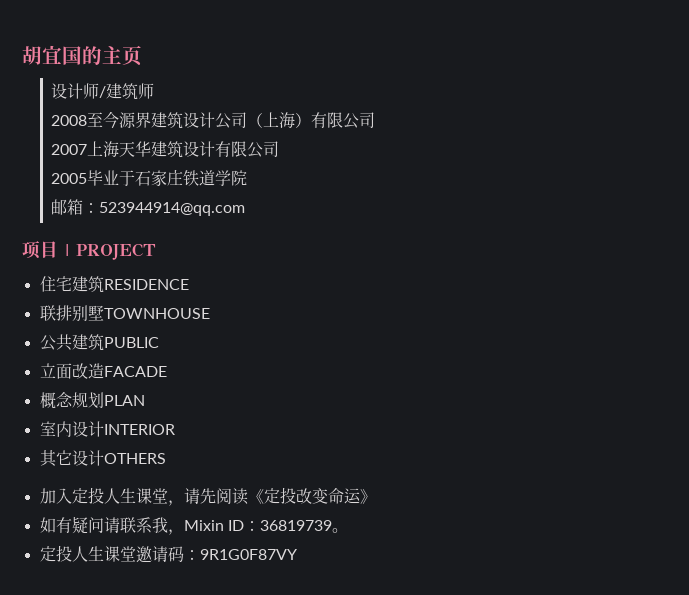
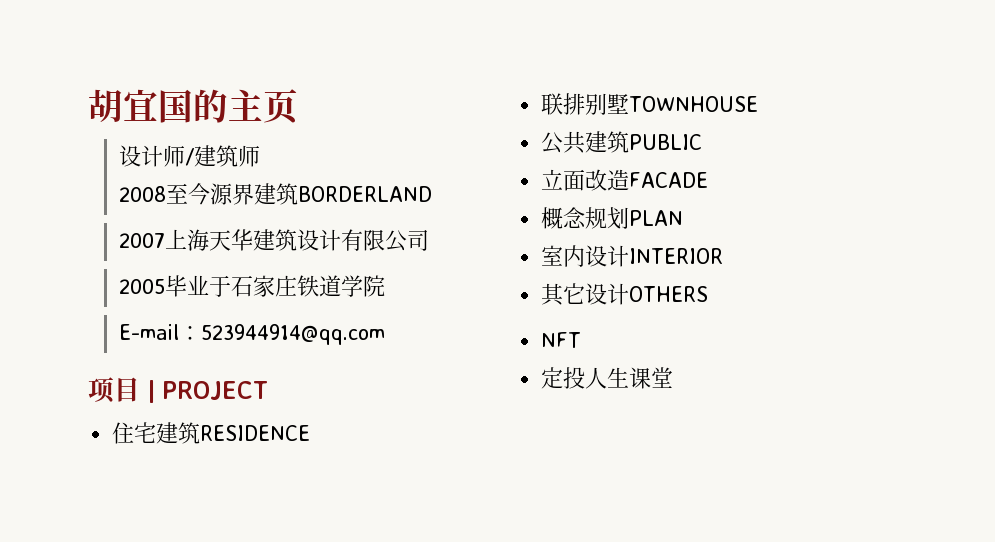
- 2008至今源界建筑设计公司（上海）有限公司
+ 2008至今源界建筑BORDERLAND
- 邮箱：523944914@qq.com
+ E-mail：523944914@qq.com
- 加入定投人生课堂，请先阅读《定投改变命运》
- 如有疑问请联系我，Mixin ID：36819739。
- 定投人生课堂邀请码：9R1G0F87VY
+ NFT
+ 定投人生课堂

